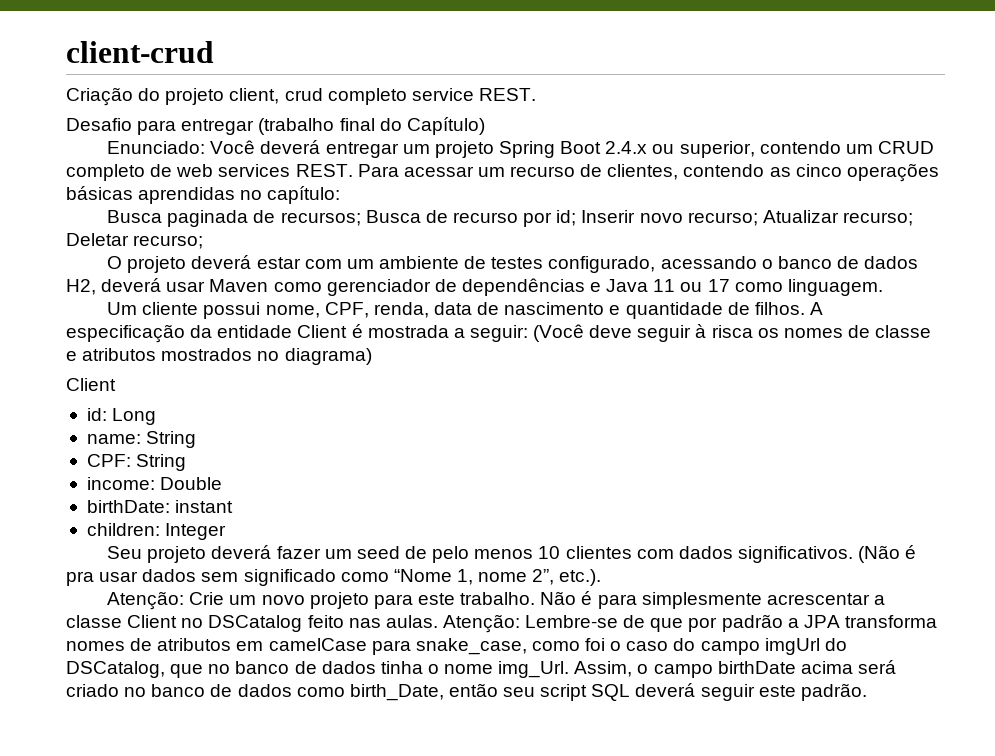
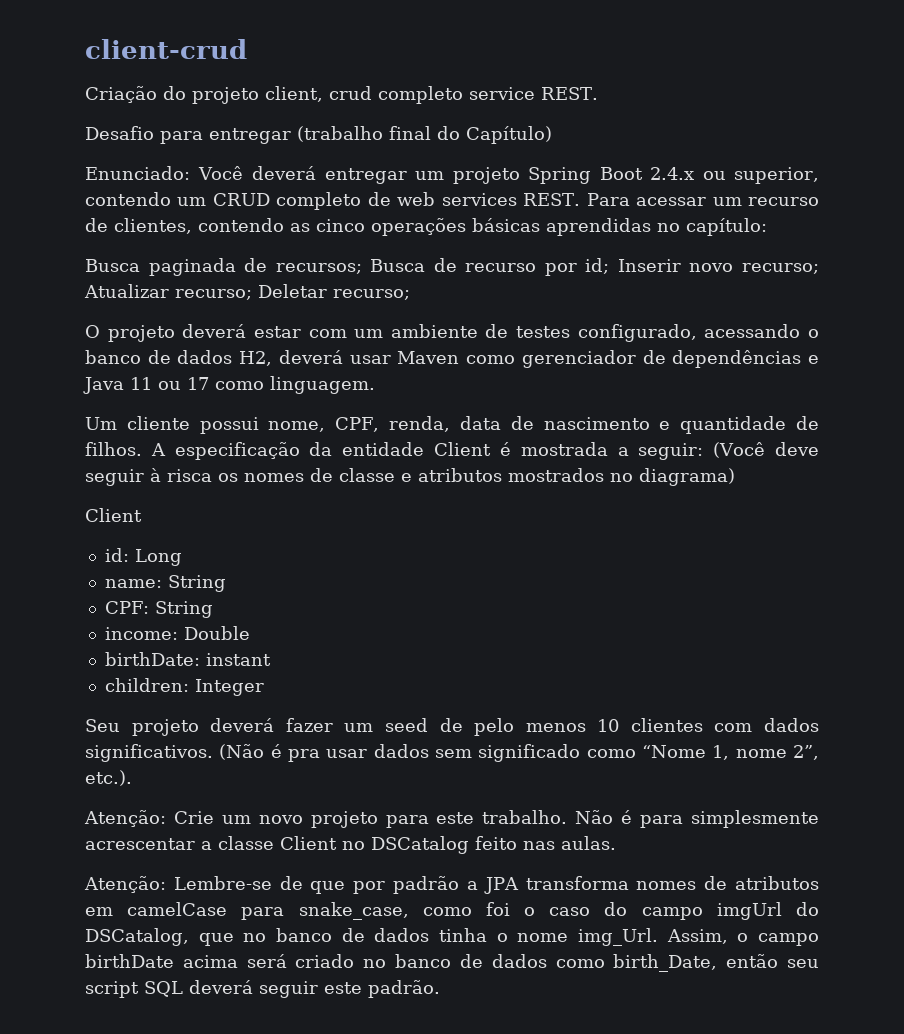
- Não é para simplesmente acrescentar a classe Client no DSCatalog feito nas aulas. Atenção: Lembre-se de que por padrão a JPA transforma nomes de atributos em camelCase para snake_case, como foi o caso do campo imgUrl do DSCatalog, que no banco de dados tinha o nome img_Url.
+ Não é para simplesmente acrescentar a classe Client no DSCatalog feito nas aulas.
+ Atenção: Lembre-se de que por padrão a JPA transforma nomes de atributos em camelCase para snake_case, como foi o caso do campo imgUrl do DSCatalog, que no banco de dados tinha o nome img_Url.

